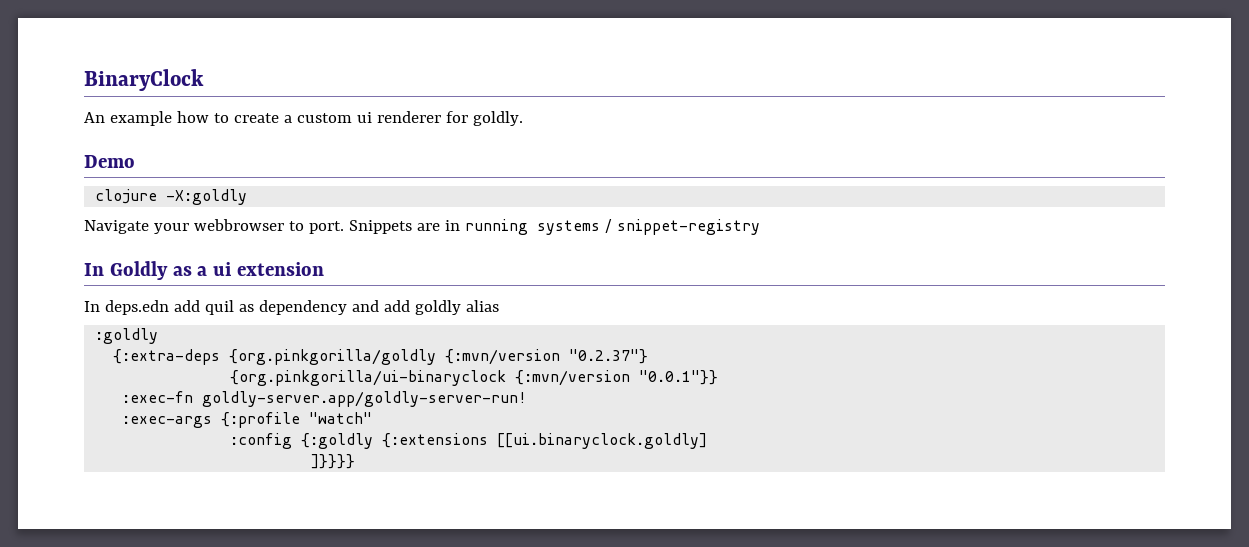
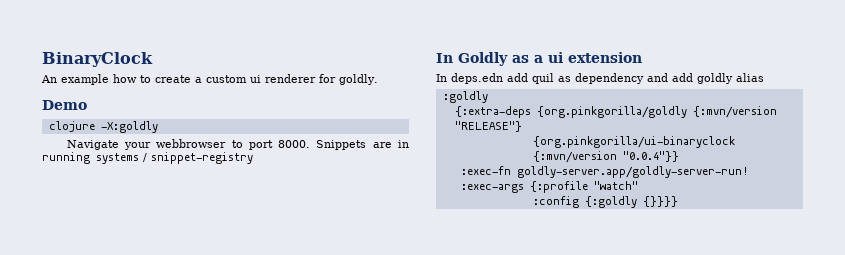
- Navigate your webbrowser to port.
+ Navigate your webbrowser to port 8000.
- {:extra-deps {org.pinkgorilla/goldly {:mvn/version "0.2.37"}
+ {:extra-deps {org.pinkgorilla/goldly {:mvn/version "RELEASE"}
- {org.pinkgorilla/ui-binaryclock {:mvn/version "0.0.1"}}
+ {org.pinkgorilla/ui-binaryclock {:mvn/version "0.0.4"}}
- :config {:goldly {:extensions [[ui.binaryclock.goldly]
- ]}}}}
+ :config {:goldly {}}}}

